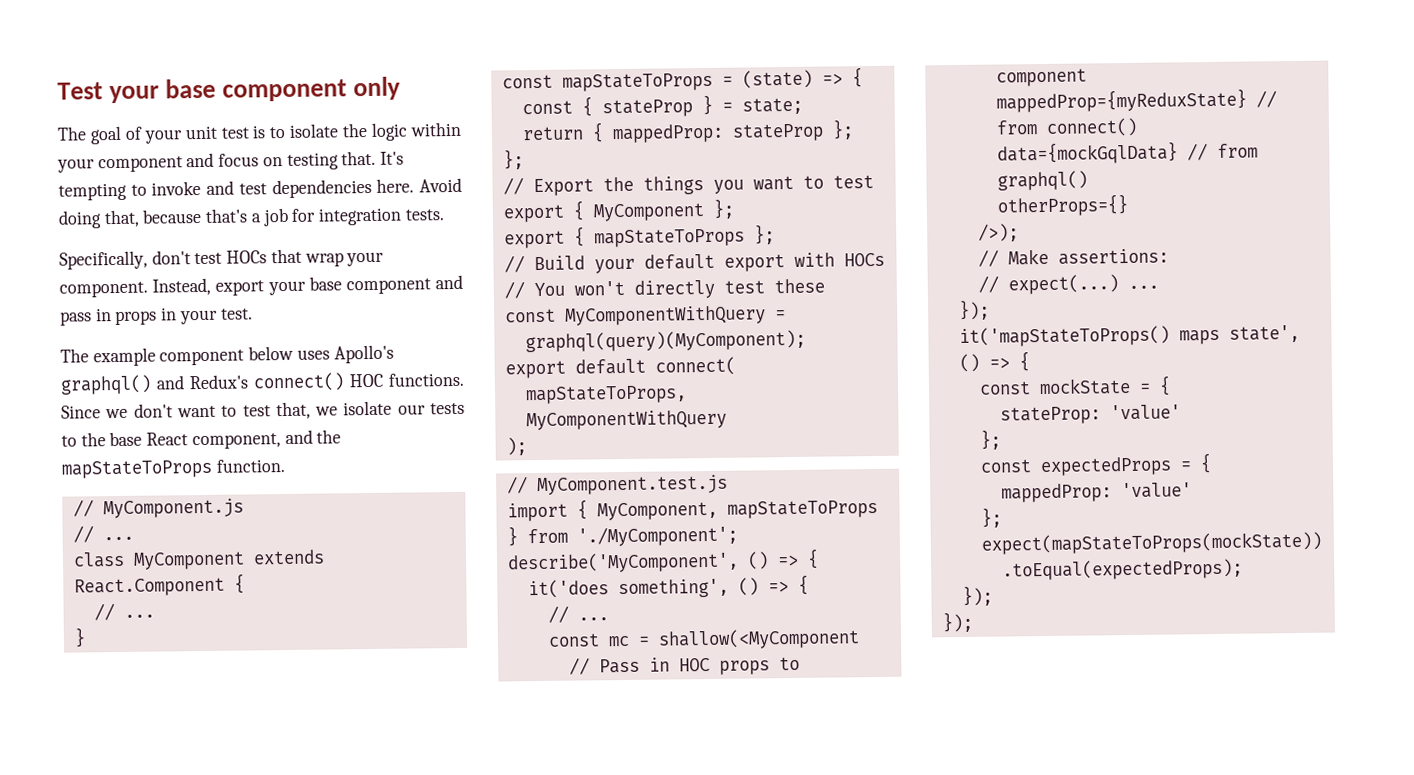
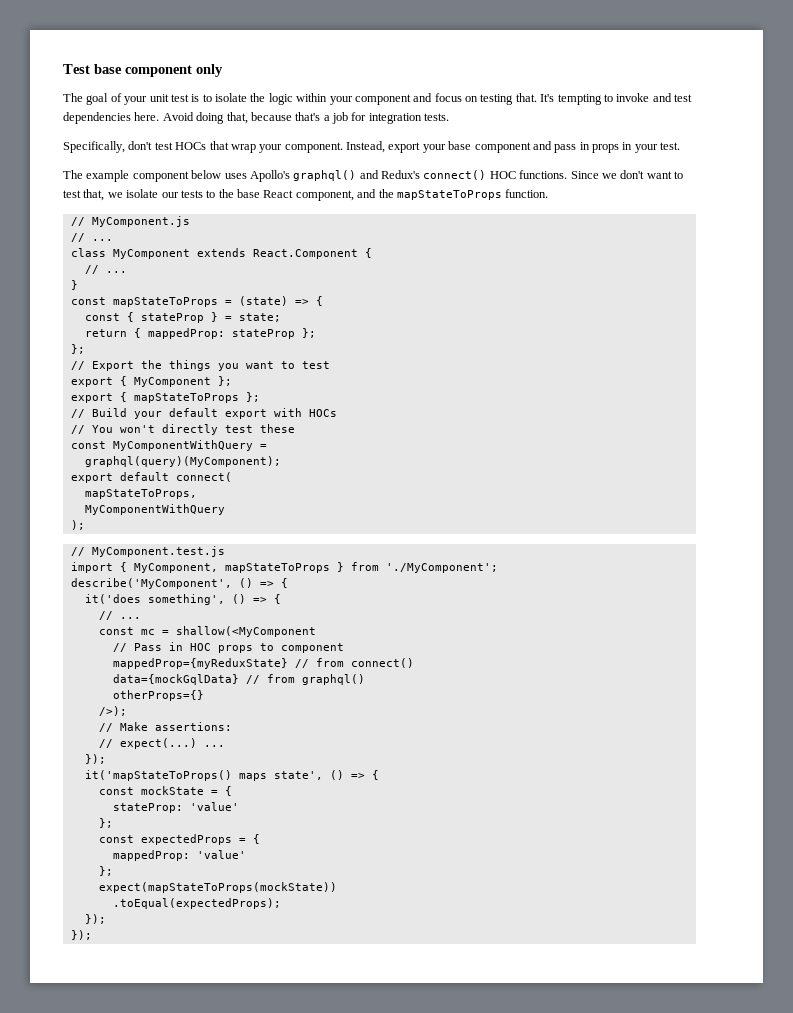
- Test your base component only
+ Test base component only

